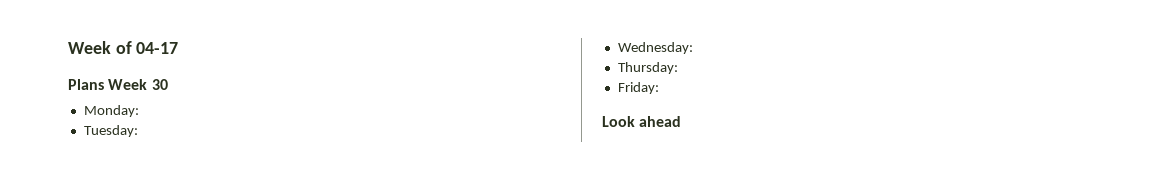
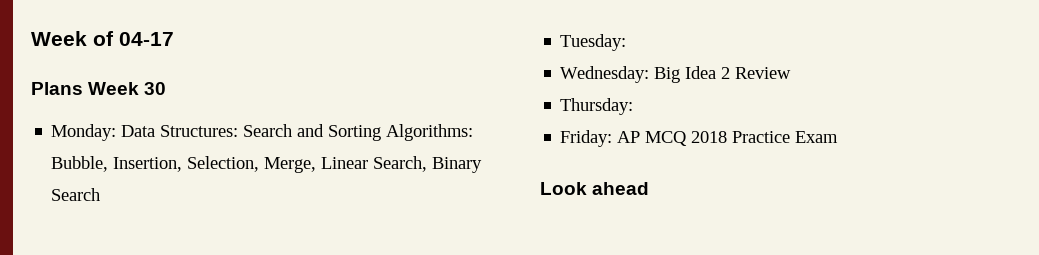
- Monday:
+ Monday: Data Structures: Search and Sorting Algorithms: Bubble, Insertion, Selection, Merge, Linear Search, Binary Search
  Tuesday:
- Wednesday:
+ Wednesday: Big Idea 2 Review
  Thursday:
- Friday:
+ Friday: AP MCQ 2018 Practice Exam

